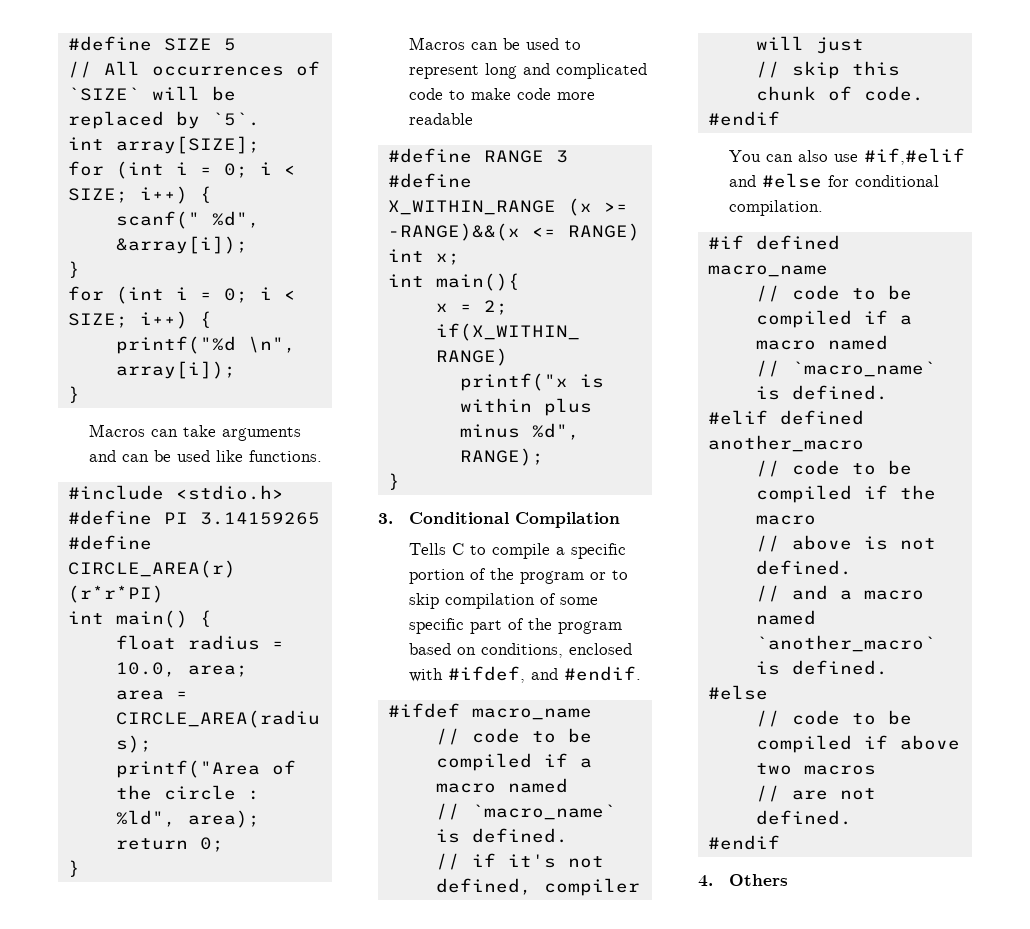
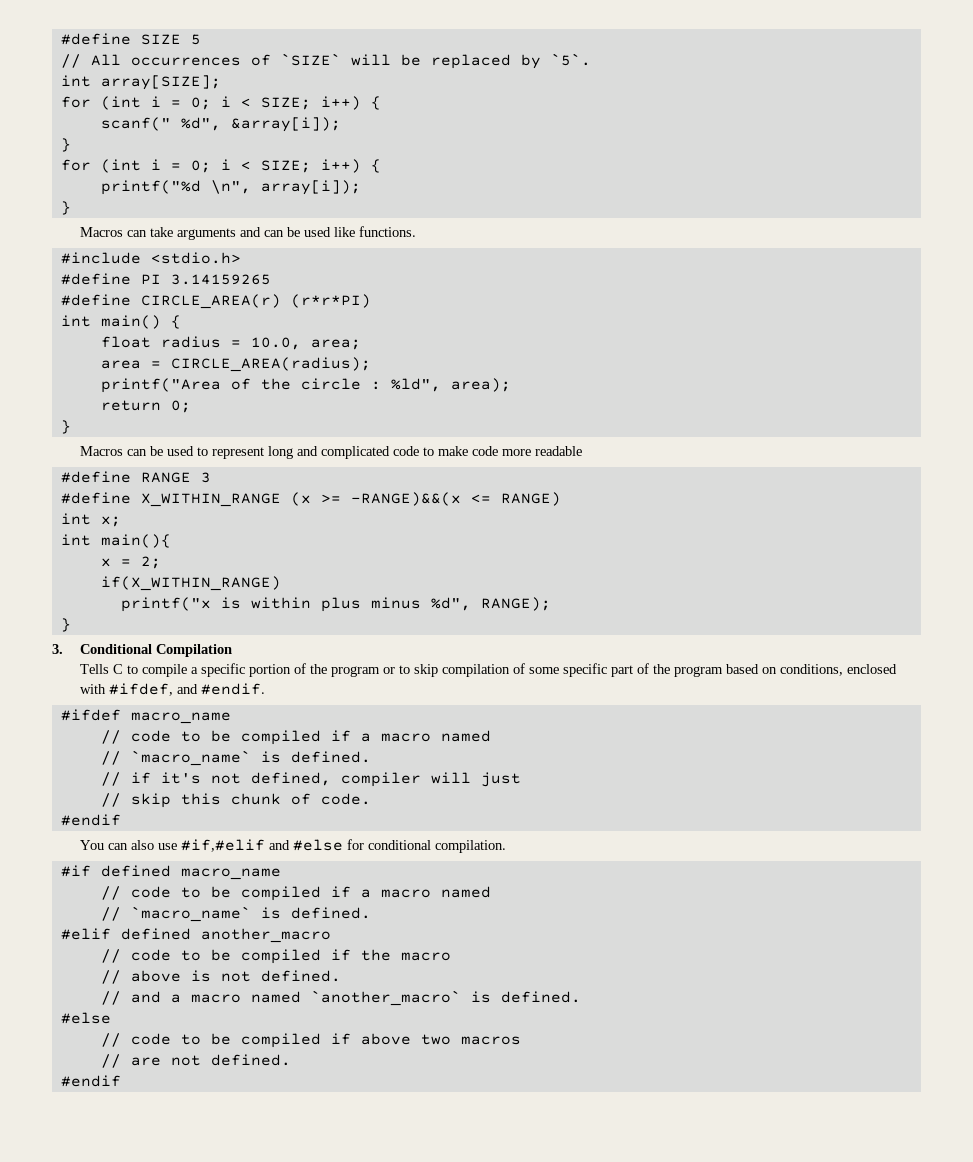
- 4. Others

